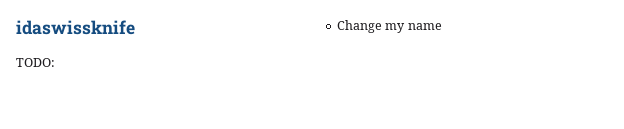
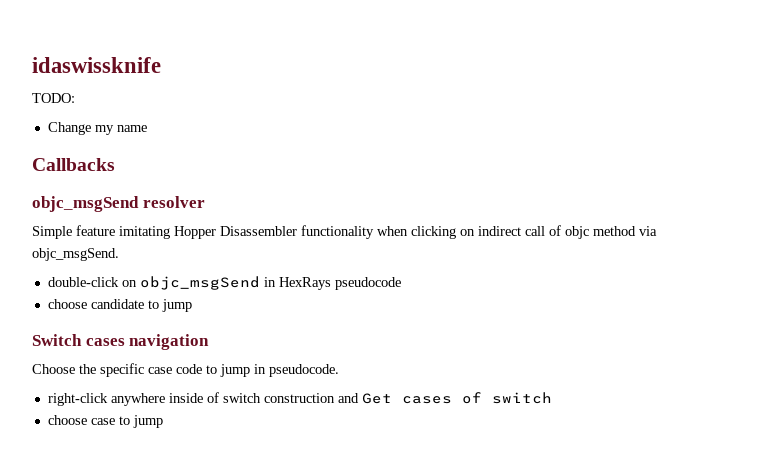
+ Callbacks
+ objc_msgSend resolver
+ Simple feature imitating Hopper Disassembler functionality when clicking on indirect call of objc method via objc_msgSend.
+ double-click on objc_msgSend in HexRays pseudocode
+ choose candidate to jump
+ Switch cases navigation
+ Choose the specific case code to jump in pseudocode.
+ right-click anywhere inside of switch construction and Get cases of switch
+ choose case to jump

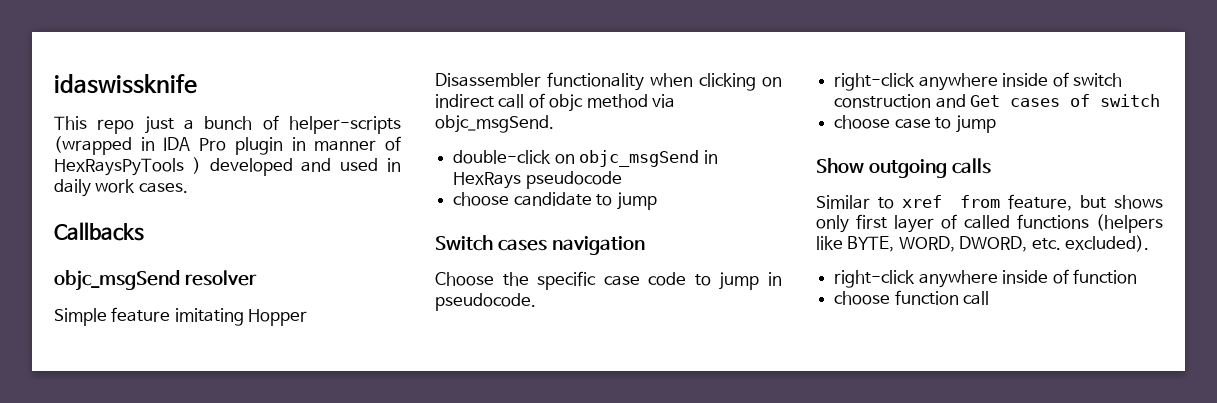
- TODO:
- Change my name
+ This repo just a bunch of helper-scripts (wrapped in IDA Pro plugin in manner of HexRaysPyTools ) developed and used in daily work cases.
+ Show outgoing calls
+ Similar to xref from feature, but shows only first layer of called functions (helpers like BYTE, WORD, DWORD, etc. excluded).
+ right-click anywhere inside of function
+ choose function call

